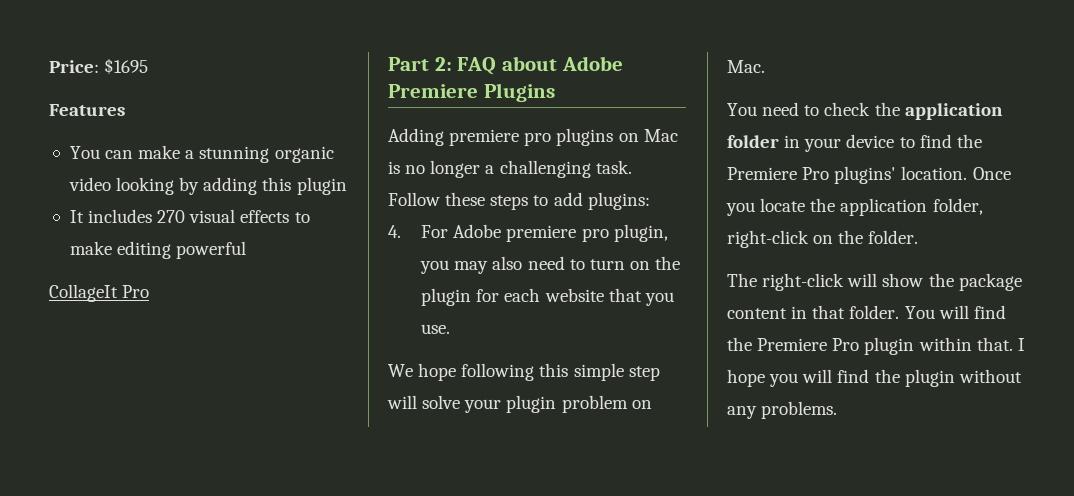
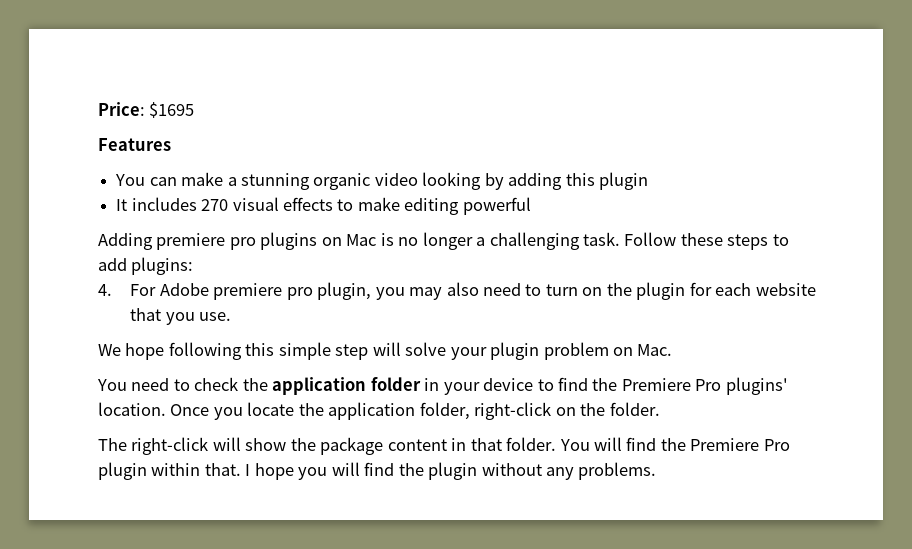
- CollageIt Pro
- Part 2: FAQ about Adobe Premiere Plugins

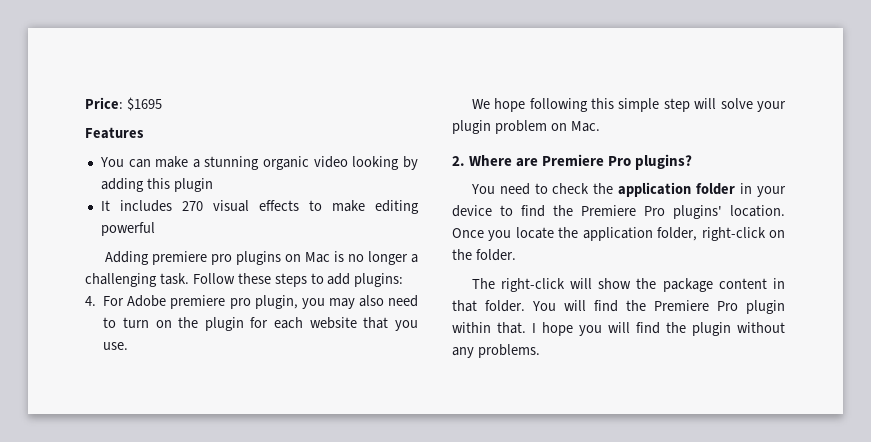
+ 2. Where are Premiere Pro plugins?

